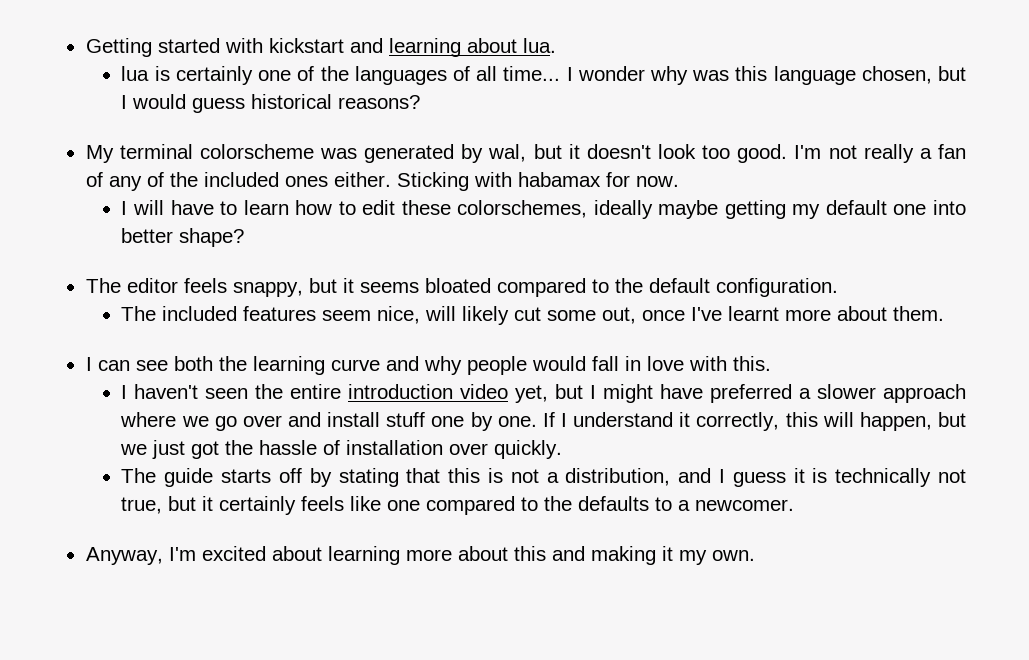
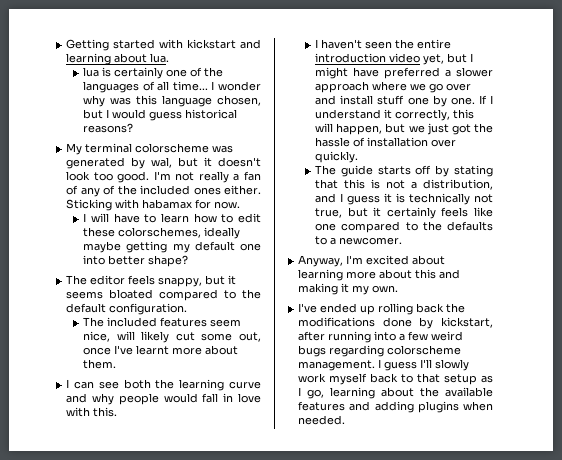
+ I've ended up rolling back the modifications done by kickstart, after running into a few weird bugs regarding colorscheme management. I guess I'll slowly work myself back to that setup as I go, learning about the available features and adding plugins when needed.

